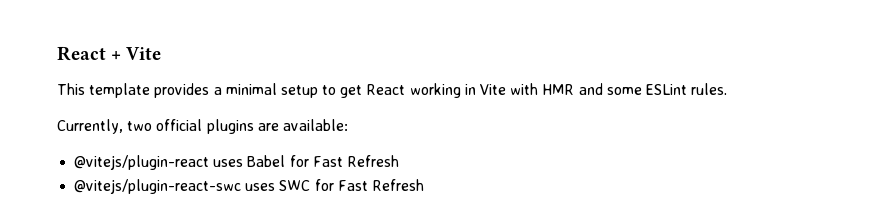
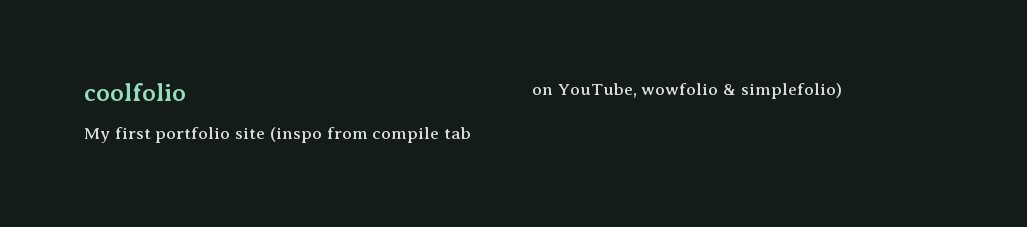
- React + Vite
- This template provides a minimal setup to get React working in Vite with HMR and some ESLint rules.
- Currently, two official plugins are available:
- @vitejs/plugin-react uses Babel for Fast Refresh
- @vitejs/plugin-react-swc uses SWC for Fast Refresh
+ coolfolio
+ My first portfolio site (inspo from compile tab on YouTube, wowfolio & simplefolio)

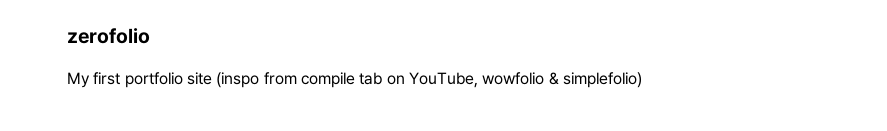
- coolfolio
+ zerofolio

